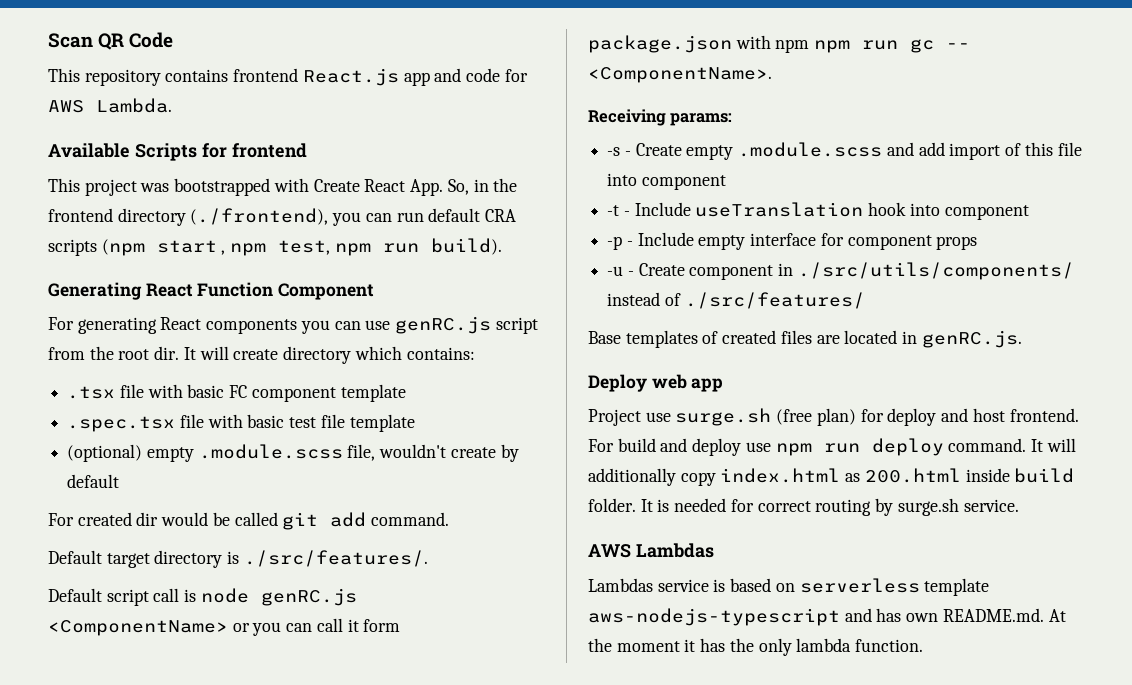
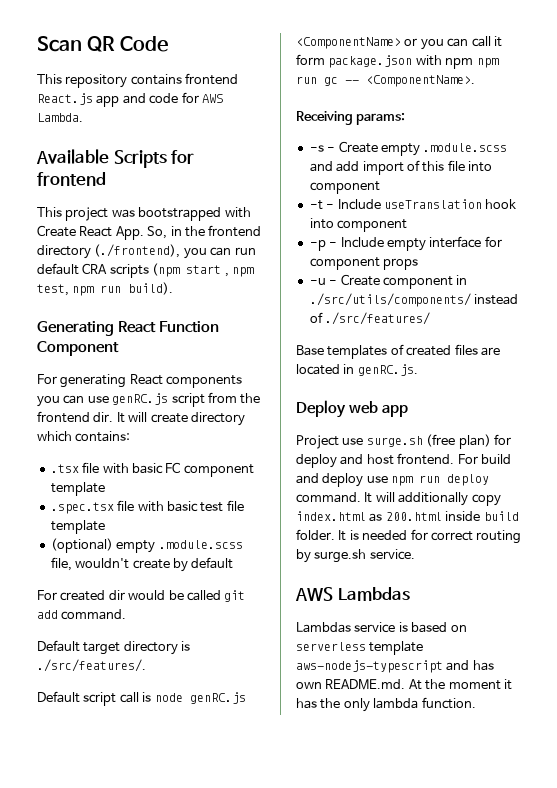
- For generating React components you can use genRC.js script from the root dir.
+ For generating React components you can use genRC.js script from the frontend dir.

